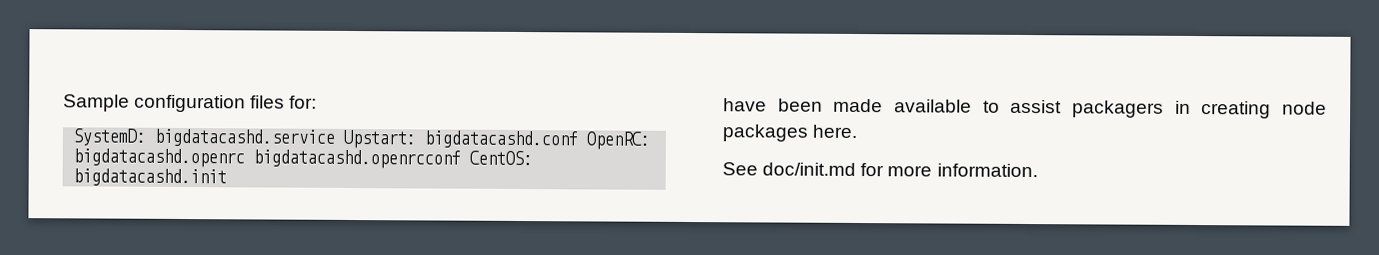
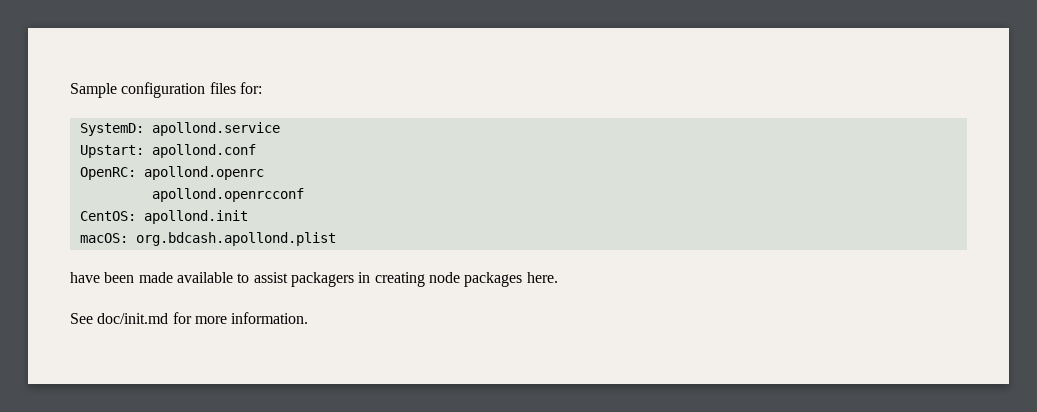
- SystemD: bigdatacashd.service Upstart: bigdatacashd.conf OpenRC: bigdatacashd.openrc bigdatacashd.openrcconf CentOS: bigdatacashd.init
+ SystemD: apollond.service
+ Upstart: apollond.conf
+ OpenRC: apollond.openrc
+ apollond.openrcconf
+ CentOS: apollond.init
+ macOS: org.bdcash.apollond.plist

